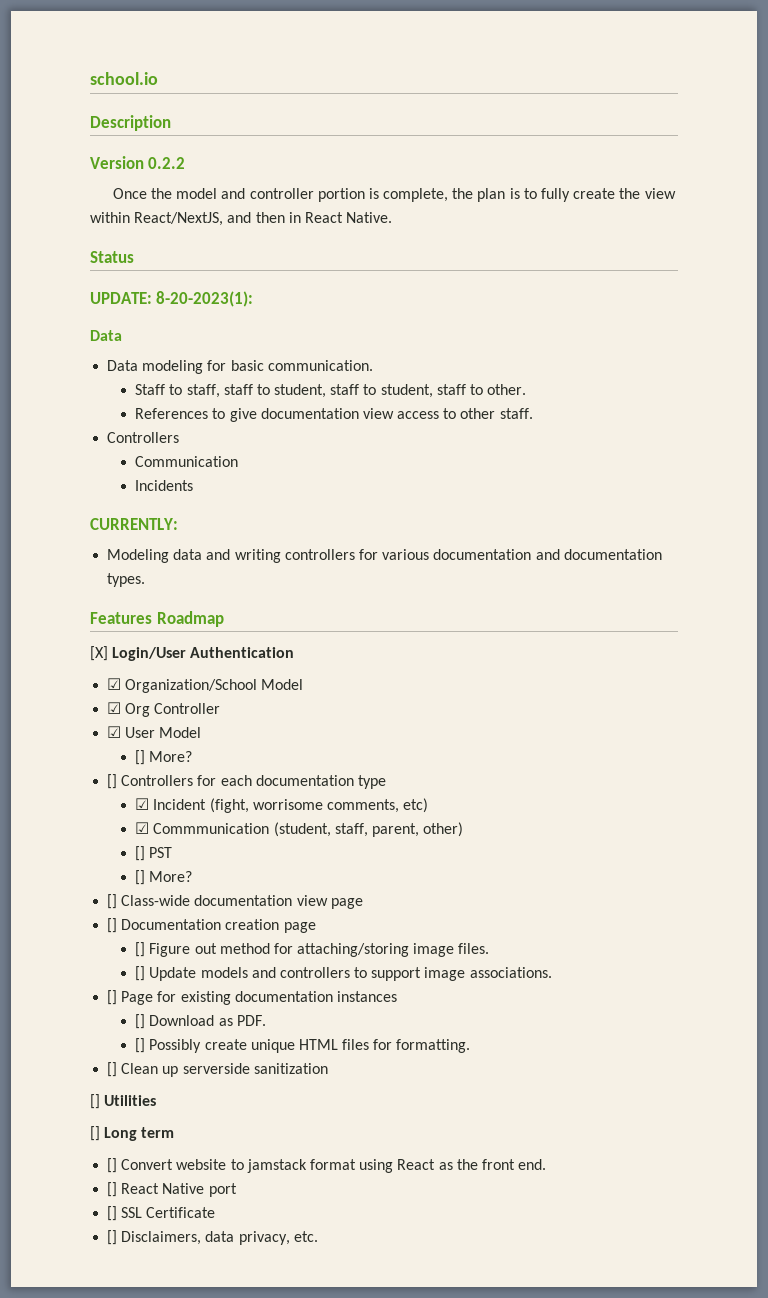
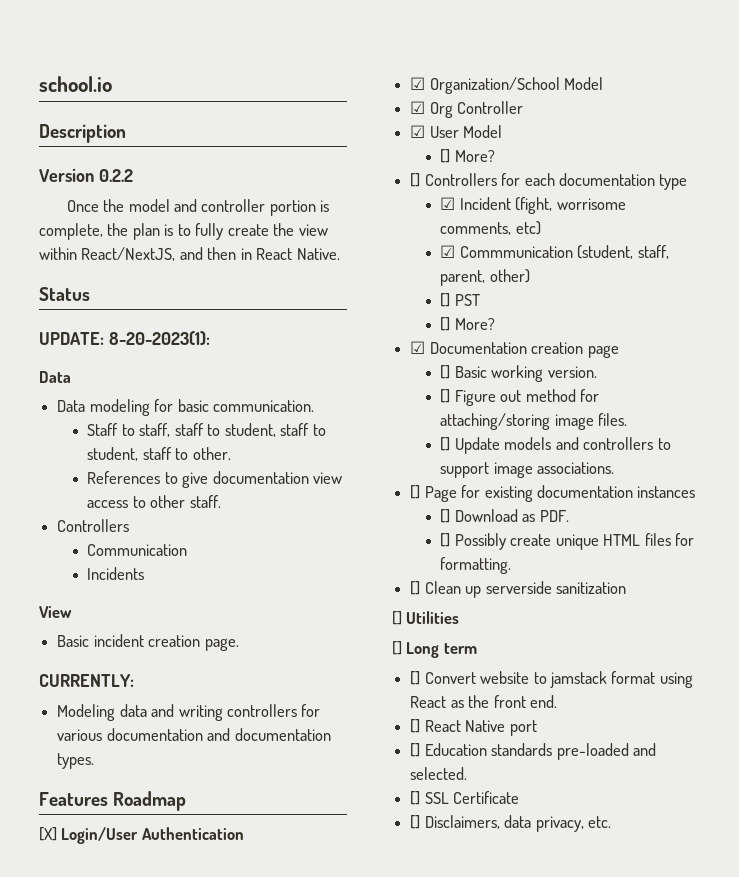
+ View
+ Basic incident creation page.
- [] Class-wide documentation view page
- [] Documentation creation page
+ ☑ Documentation creation page
+ [] Basic working version.
+ [] Education standards pre-loaded and selected.

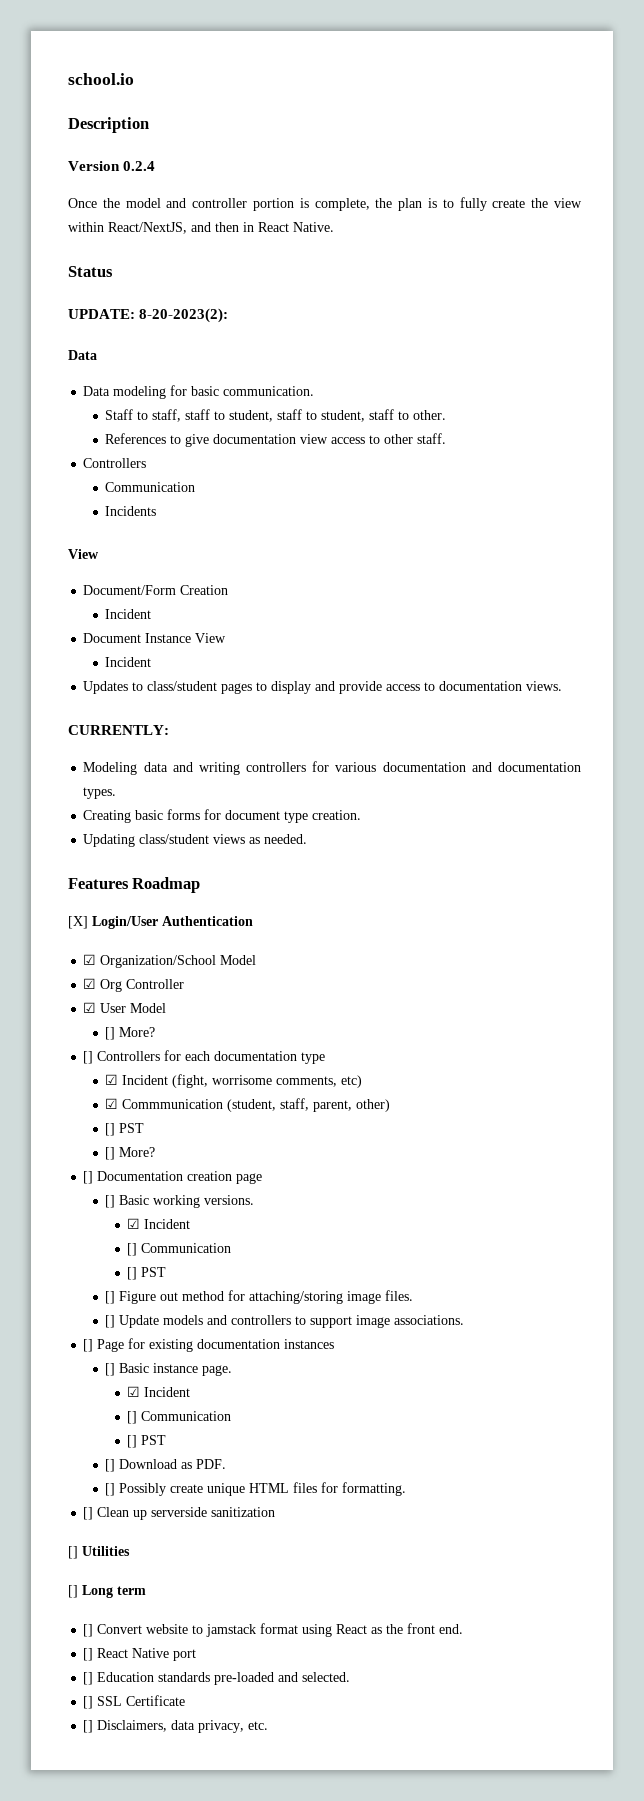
- Version 0.2.2
+ Version 0.2.4
- UPDATE: 8-20-2023(1):
+ UPDATE: 8-20-2023(2):
- Basic incident creation page.
+ Document/Form Creation
+ Incident
+ Document Instance View
+ Incident
+ Updates to class/student pages to display and provide access to documentation views.
+ Creating basic forms for document type creation.
+ Updating class/student views as needed.
- ☑ Documentation creation page
+ [] Documentation creation page
- [] Basic working version.
+ [] Basic working versions.
+ ☑ Incident
+ [] Communication
+ [] PST
+ [] Basic instance page.
+ ☑ Incident
+ [] Communication
+ [] PST

